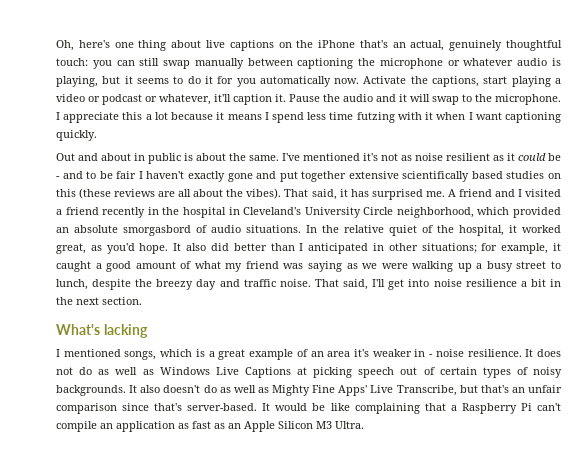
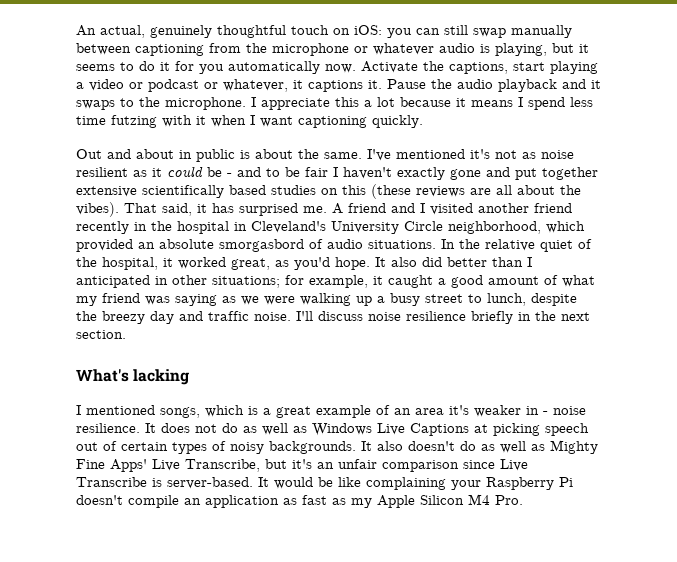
- Oh, here's one thing about live captions on the iPhone that's an actual, genuinely thoughtful touch: you can still swap manually between captioning the microphone or whatever audio is playing, but it seems to do it for you automatically now.
+ An actual, genuinely thoughtful touch on iOS: you can still swap manually between captioning from the microphone or whatever audio is playing, but it seems to do it for you automatically now.
- Activate the captions, start playing a video or podcast or whatever, it'll caption it.
+ Activate the captions, start playing a video or podcast or whatever, it captions it.
- Pause the audio and it will swap to the microphone.
+ Pause the audio playback and it swaps to the microphone.
- A friend and I visited a friend recently in the hospital in Cleveland's University Circle neighborhood, which provided an absolute smorgasbord of audio situations.
+ A friend and I visited another friend recently in the hospital in Cleveland's University Circle neighborhood, which provided an absolute smorgasbord of audio situations.
- That said, I'll get into noise resilience a bit in the next section.
+ I'll discuss noise resilience briefly in the next section.
- It also doesn't do as well as Mighty Fine Apps' Live Transcribe, but that's an unfair comparison since that's server-based.
+ It also doesn't do as well as Mighty Fine Apps' Live Transcribe, but it's an unfair comparison since Live Transcribe is server-based.
- It would be like complaining that a Raspberry Pi can't compile an application as fast as an Apple Silicon M3 Ultra.
+ It would be like complaining your Raspberry Pi doesn't compile an application as fast as my Apple Silicon M4 Pro.

